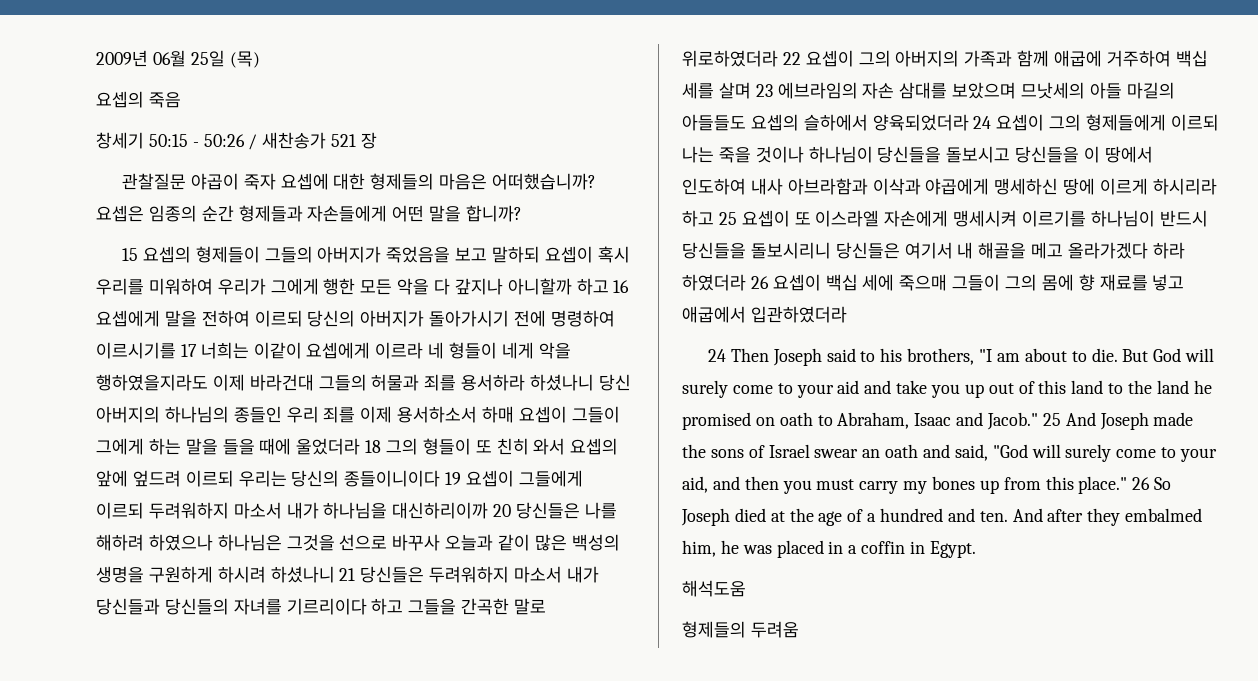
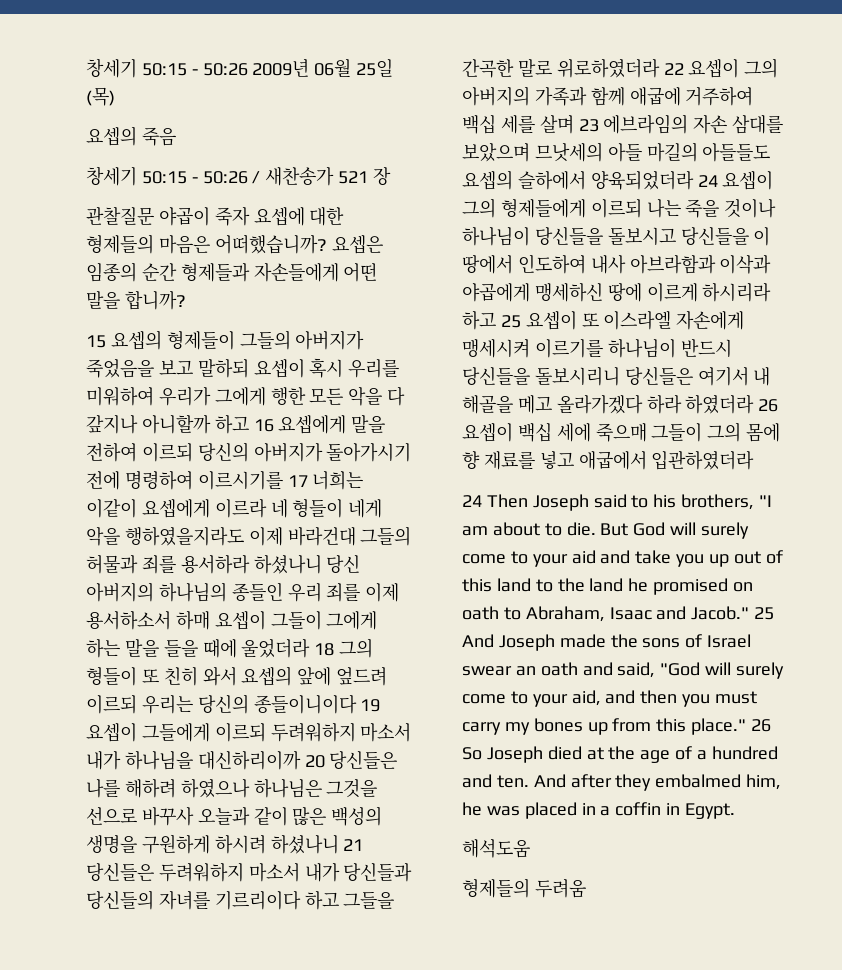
- 2009년 06월 25일 (목)
+ 창세기 50:15 - 50:26 2009년 06월 25일 (목)

